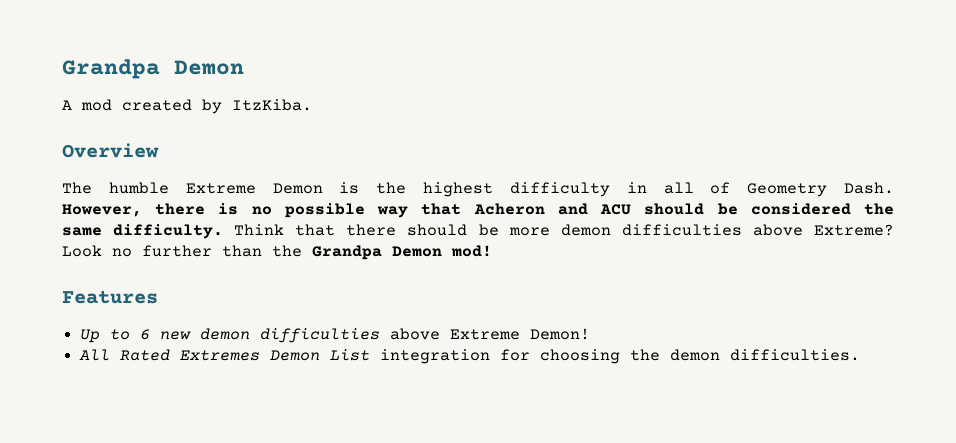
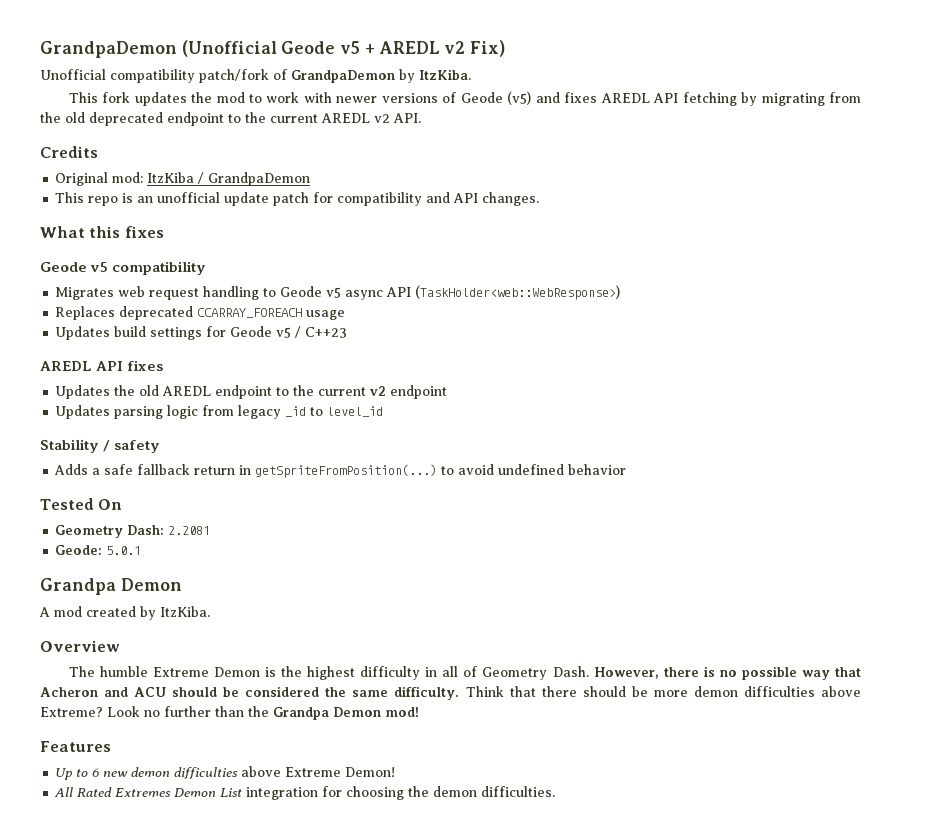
+ GrandpaDemon (Unofficial Geode v5 + AREDL v2 Fix)
+ Unofficial compatibility patch/fork of GrandpaDemon by ItzKiba.
+ This fork updates the mod to work with newer versions of Geode (v5) and fixes AREDL API fetching by migrating from the old deprecated endpoint to the current AREDL v2 API.
+ Credits
+ Original mod: ItzKiba / GrandpaDemon
+ This repo is an unofficial update patch for compatibility and API changes.
+ What this fixes
+ Geode v5 compatibility
+ Migrates web request handling to Geode v5 async API (TaskHolder<web::WebResponse>)
+ Replaces deprecated CCARRAY_FOREACH usage
+ Updates build settings for Geode v5 / C++23
+ AREDL API fixes
+ Updates the old AREDL endpoint to the current v2 endpoint
+ Updates parsing logic from legacy _id to level_id
+ Stability / safety
+ Adds a safe fallback return in getSpriteFromPosition(...) to avoid undefined behavior
+ Tested On
+ Geometry Dash: 2.2081
+ Geode: 5.0.1

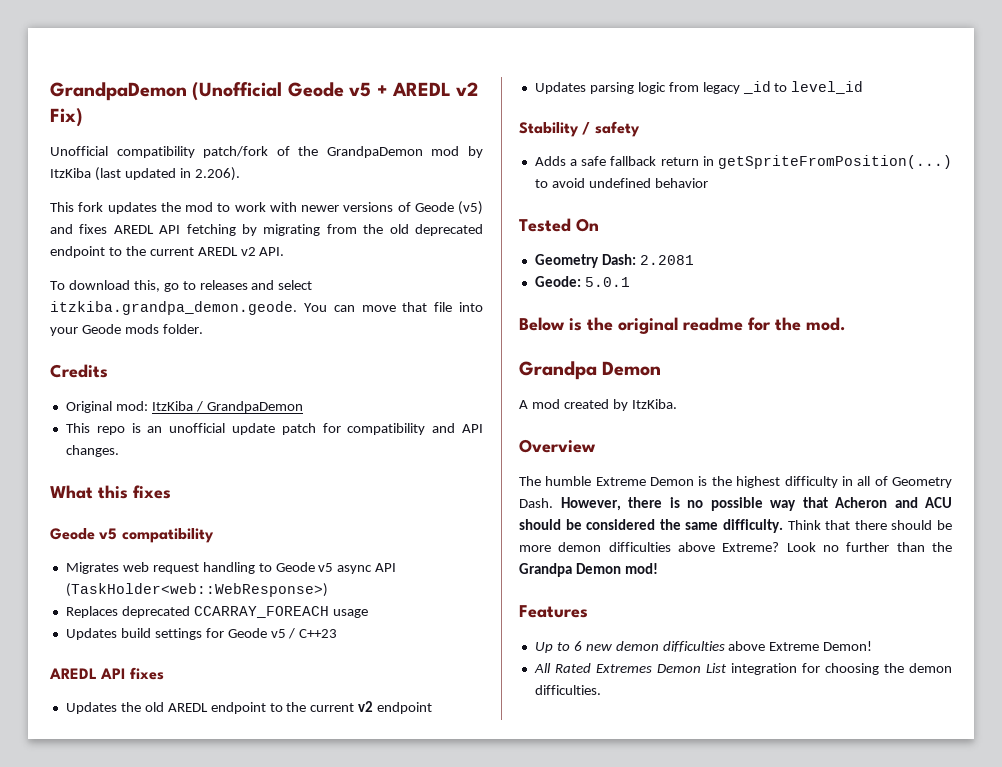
- Unofficial compatibility patch/fork of GrandpaDemon by ItzKiba.
+ Unofficial compatibility patch/fork of the GrandpaDemon mod by ItzKiba (last updated in 2.206).
+ To download this, go to releases and select itzkiba.grandpa_demon.geode. You can move that file into your Geode mods folder.
+ Below is the original readme for the mod.

